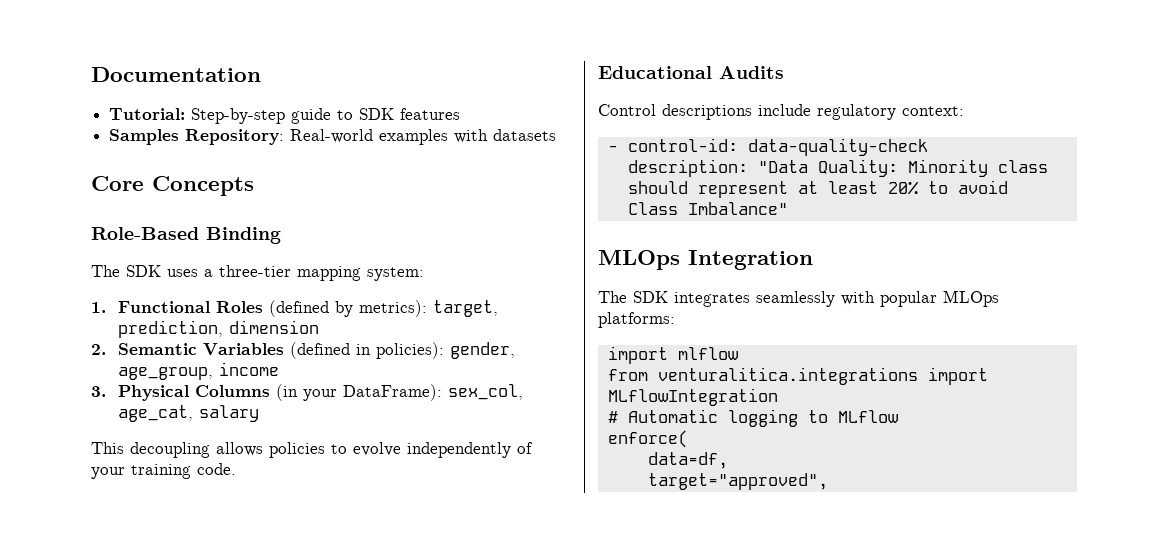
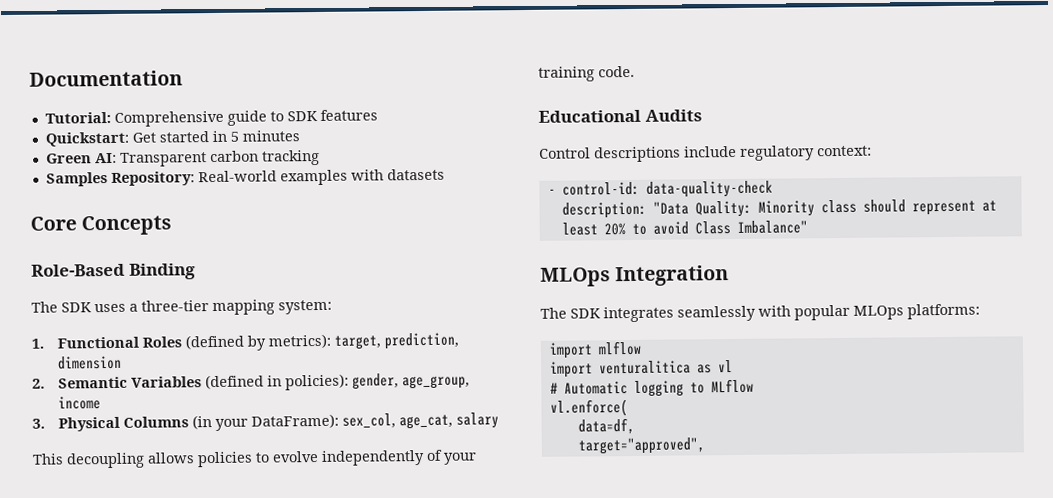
- Tutorial: Step-by-step guide to SDK features
+ Tutorial: Comprehensive guide to SDK features
+ Quickstart: Get started in 5 minutes
+ Green AI: Transparent carbon tracking
- from venturalitica.integrations import MLflowIntegration
+ import venturalitica as vl
- enforce(
+ vl.enforce(

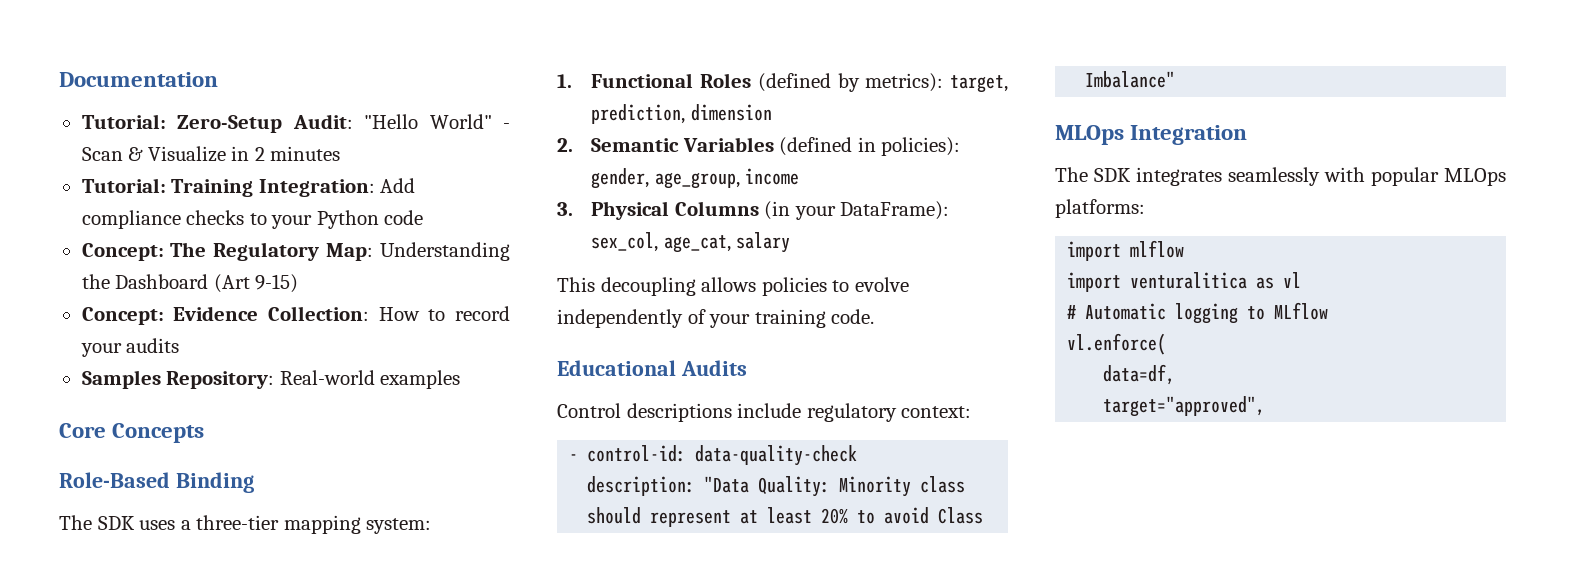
- Tutorial: Comprehensive guide to SDK features
- Quickstart: Get started in 5 minutes
- Green AI: Transparent carbon tracking
+ Tutorial: Zero-Setup Audit: "Hello World" - Scan & Visualize in 2 minutes
+ Tutorial: Training Integration: Add compliance checks to your Python code
+ Concept: The Regulatory Map: Understanding the Dashboard (Art 9-15)
+ Concept: Evidence Collection: How to record your audits
- Samples Repository: Real-world examples with datasets
+ Samples Repository: Real-world examples

